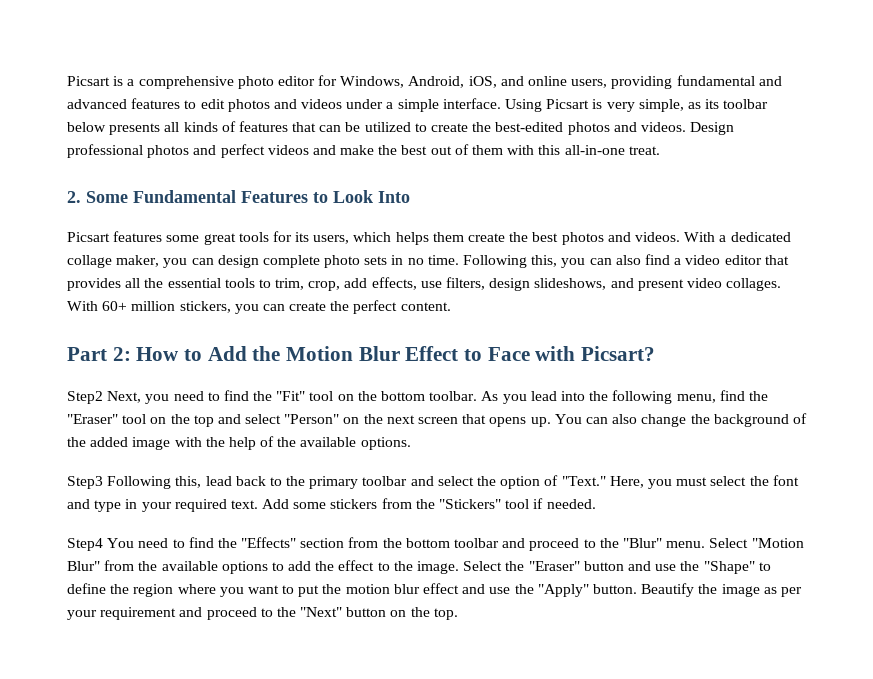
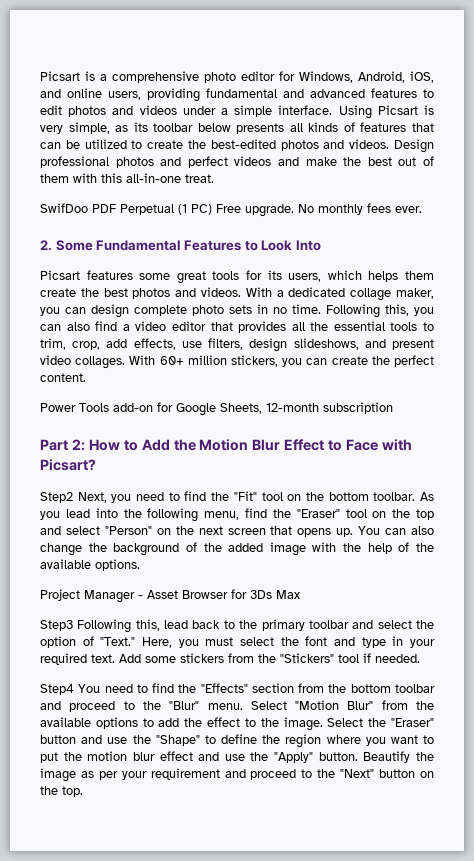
+ SwifDoo PDF Perpetual (1 PC) Free upgrade. No monthly fees ever.
+ Power Tools add-on for Google Sheets, 12-month subscription
+ Project Manager - Asset Browser for 3Ds Max

